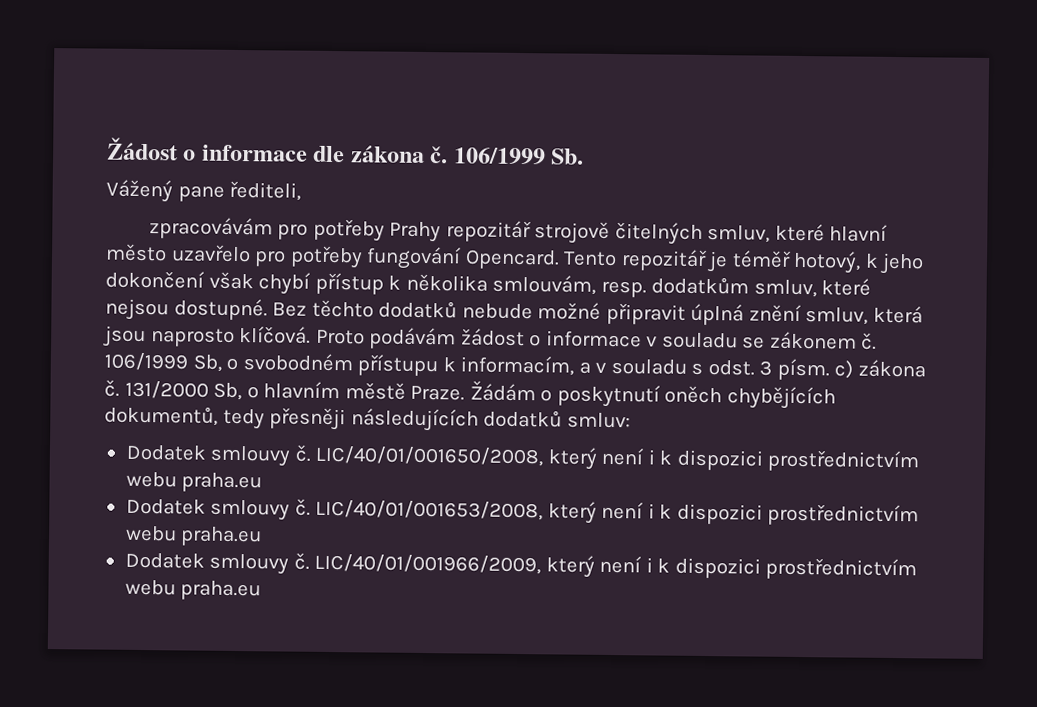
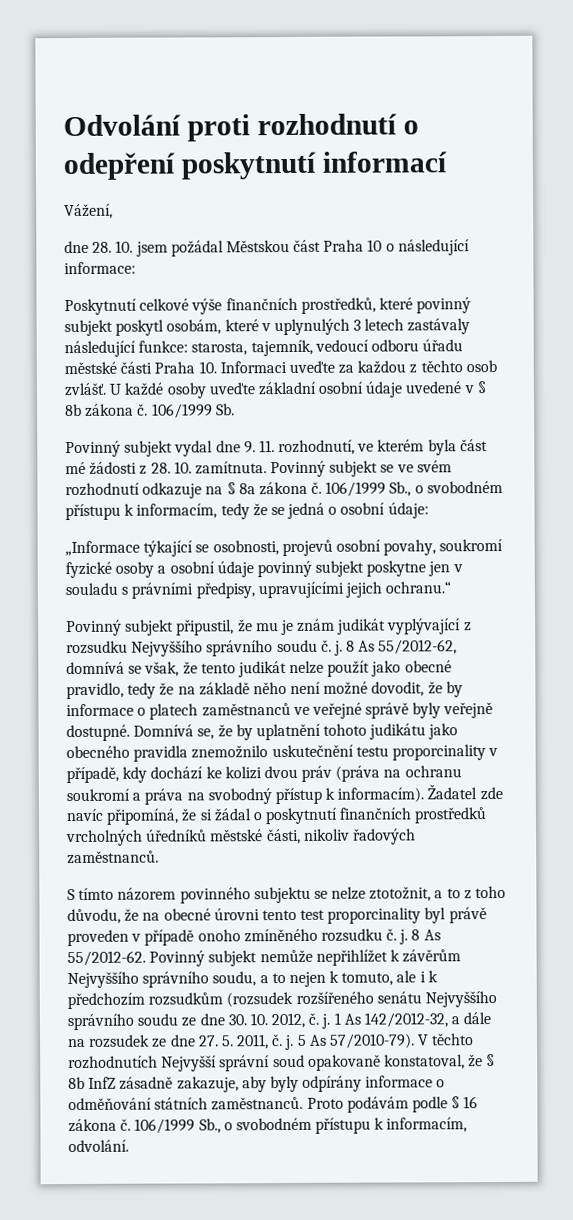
- Žádost o informace dle zákona č. 106/1999 Sb.
- Vážený pane řediteli,
- zpracovávám pro potřeby Prahy repozitář strojově čitelných smluv, které hlavní město uzavřelo pro potřeby fungování Opencard. Tento repozitář je téměř hotový, k jeho dokončení však chybí přístup k několika smlouvám, resp. dodatkům smluv, které nejsou dostupné. Bez těchto dodatků nebude možné připravit úplná znění smluv, která jsou naprosto klíčová. Proto podávám žádost o informace v souladu se zákonem č. 106/1999 Sb, o svobodném přístupu k informacím, a v souladu s odst. 3 písm. c) zákona č. 131/2000 Sb, o hlavním městě Praze. Žádám o poskytnutí oněch chybějících dokumentů, tedy přesněji následujících dodatků smluv:
- Dodatek smlouvy č. LIC/40/01/001650/2008, který není i k dispozici prostřednictvím webu praha.eu
- Dodatek smlouvy č. LIC/40/01/001653/2008, který není i k dispozici prostřednictvím webu praha.eu
- Dodatek smlouvy č. LIC/40/01/001966/2009, který není i k dispozici prostřednictvím webu praha.eu
+ Odvolání proti rozhodnutí o odepření poskytnutí informací
+ Vážení,
+ dne 28. 10. jsem požádal Městskou část Praha 10 o následující informace:
+ Poskytnutí celkové výše finančních prostředků, které povinný subjekt poskytl osobám, které v uplynulých 3 letech zastávaly následující funkce: starosta, tajemník, vedoucí odboru úřadu městské části Praha 10. Informaci uveďte za každou z těchto osob zvlášť. U každé osoby uveďte základní osobní údaje uvedené v § 8b zákona č. 106/1999 Sb.
+ Povinný subjekt vydal dne 9. 11. rozhodnutí, ve kterém byla část mé žádosti z 28. 10. zamítnuta. Povinný subjekt se ve svém rozhodnutí odkazuje na § 8a zákona č. 106/1999 Sb., o svobodném přístupu k informacím, tedy že se jedná o osobní údaje:
+ „Informace týkající se osobnosti, projevů osobní povahy, soukromí fyzické osoby a osobní údaje povinný subjekt poskytne jen v souladu s právními předpisy, upravujícími jejich ochranu.“
+ Povinný subjekt připustil, že mu je znám judikát vyplývající z rozsudku Nejvyššího správního soudu č. j. 8 As 55/2012-62, domnívá se však, že tento judikát nelze použít jako obecné pravidlo, tedy že na základě něho není možné dovodit, že by informace o platech zaměstnanců ve veřejné správě byly veřejně dostupné. Domnívá se, že by uplatnění tohoto judikátu jako obecného pravidla znemožnilo uskutečnění testu proporcinality v případě, kdy dochází ke kolizi dvou práv (práva na ochranu soukromí a práva na svobodný přístup k informacím). Žadatel zde navíc připomíná, že si žádal o poskytnutí finančních prostředků vrcholných úředníků městské části, nikoliv řadových zaměstnanců.
+ S tímto názorem povinného subjektu se nelze ztotožnit, a to z toho důvodu, že na obecné úrovni tento test proporcinality byl právě proveden v případě onoho zmíněného rozsudku č. j. 8 As 55/2012-62. Povinný subjekt nemůže nepřihlížet k závěrům Nejvyššího správního soudu, a to nejen k tomuto, ale i k předchozím rozsudkům (rozsudek rozšířeného senátu Nejvyššího správního soudu ze dne 30. 10. 2012, č. j. 1 As 142/2012-32, a dále na rozsudek ze dne 27. 5. 2011, č. j. 5 As 57/2010-79). V těchto rozhodnutích Nejvyšší správní soud opakovaně konstatoval, že § 8b InfZ zásadně zakazuje, aby byly odpírány informace o odměňování státních zaměstnanců. Proto podávám podle § 16 zákona č. 106/1999 Sb., o svobodném přístupu k informacím, odvolání.

